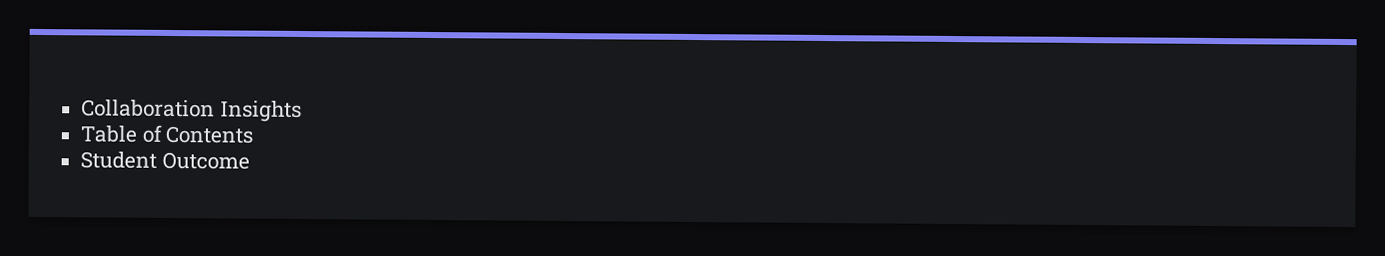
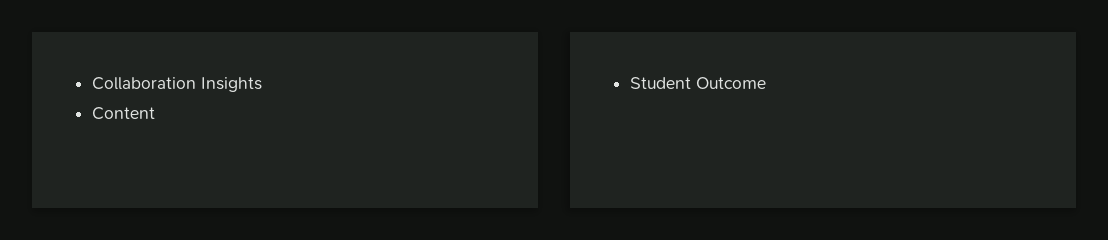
- Table of Contents
+ Content

